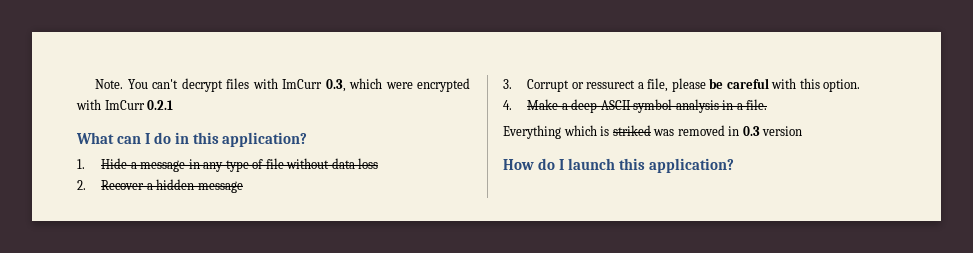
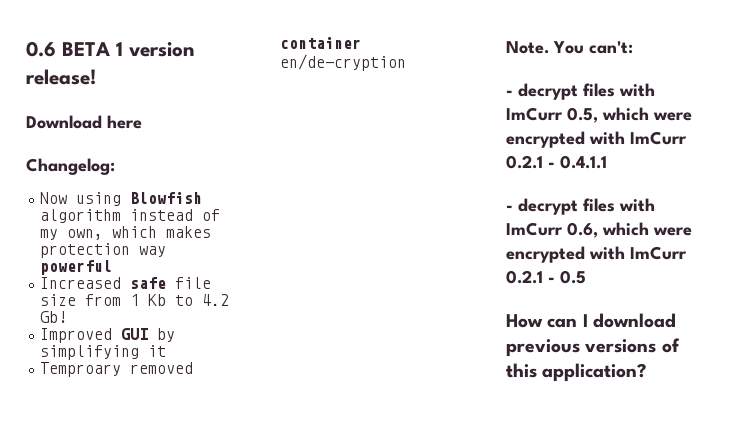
- Note. You can't decrypt files with ImCurr 0.3, which were encrypted with ImCurr 0.2.1
- What can I do in this application?
- 1. Hide a message in any type of file without data loss
- 2. Recover a hidden message
- 3. Corrupt or ressurect a file, please be careful with this option.
- 4. Make a deep ASCII symbol analysis in a file.
- Everything which is striked was removed in 0.3 version
- How do I launch this application?
+ 0.6 BETA 1 version release!
+ Download here
+ Changelog:
+ Now using Blowfish algorithm instead of my own, which makes protection way powerful
+ Increased safe file size from 1 Kb to 4.2 Gb!
+ Improved GUI by simplifying it
+ Temproary removed container en/de-cryption
+ Note. You can't:
+ - decrypt files with ImCurr 0.5, which were encrypted with ImCurr 0.2.1 - 0.4.1.1
+ - decrypt files with ImCurr 0.6, which were encrypted with ImCurr 0.2.1 - 0.5
+ How can I download previous versions of this application?

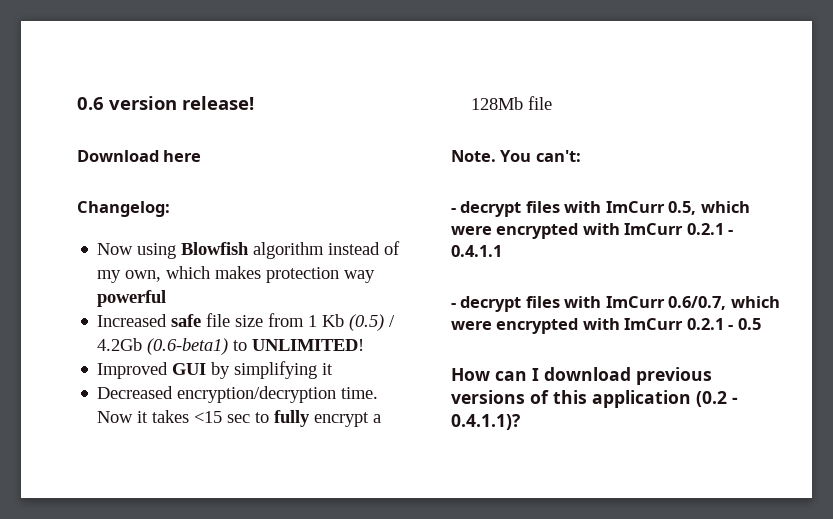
- 0.6 BETA 1 version release!
+ 0.6 version release!
- Increased safe file size from 1 Kb to 4.2 Gb!
+ Increased safe file size from 1 Kb (0.5) / 4.2Gb (0.6-beta1) to UNLIMITED!
- Temproary removed container en/de-cryption
+ Decreased encryption/decryption time. Now it takes <15 sec to fully encrypt a 128Mb file
- - decrypt files with ImCurr 0.6, which were encrypted with ImCurr 0.2.1 - 0.5
+ - decrypt files with ImCurr 0.6/0.7, which were encrypted with ImCurr 0.2.1 - 0.5
- How can I download previous versions of this application?
+ How can I download previous versions of this application (0.2 - 0.4.1.1)?

